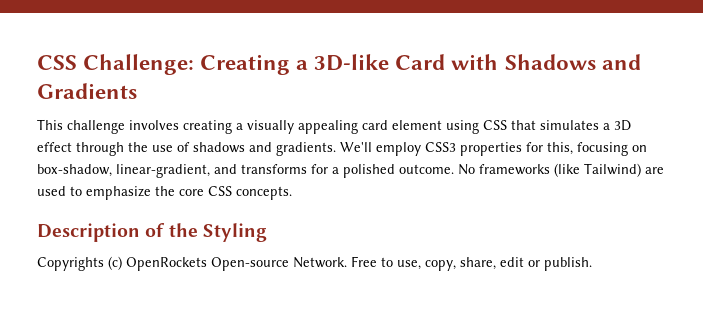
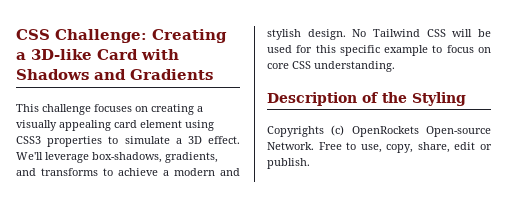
- This challenge involves creating a visually appealing card element using CSS that simulates a 3D effect through the use of shadows and gradients. We'll employ CSS3 properties for this, focusing on box-shadow, linear-gradient, and transforms for a polished outcome. No frameworks (like Tailwind) are used to emphasize the core CSS concepts.
+ This challenge focuses on creating a visually appealing card element using CSS3 properties to simulate a 3D effect. We'll leverage box-shadows, gradients, and transforms to achieve a modern and stylish design. No Tailwind CSS will be used for this specific example to focus on core CSS understanding.

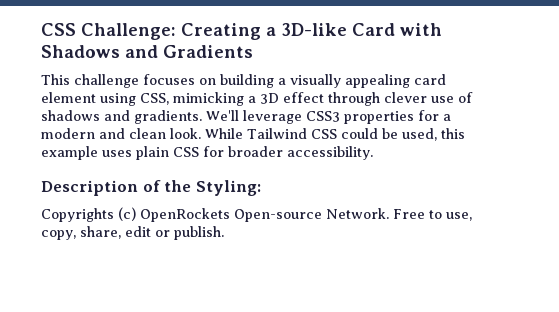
- This challenge focuses on creating a visually appealing card element using CSS3 properties to simulate a 3D effect. We'll leverage box-shadows, gradients, and transforms to achieve a modern and stylish design. No Tailwind CSS will be used for this specific example to focus on core CSS understanding.
+ This challenge focuses on building a visually appealing card element using CSS, mimicking a 3D effect through clever use of shadows and gradients. We'll leverage CSS3 properties for a modern and clean look. While Tailwind CSS could be used, this example uses plain CSS for broader accessibility.
- Description of the Styling
+ Description of the Styling:

